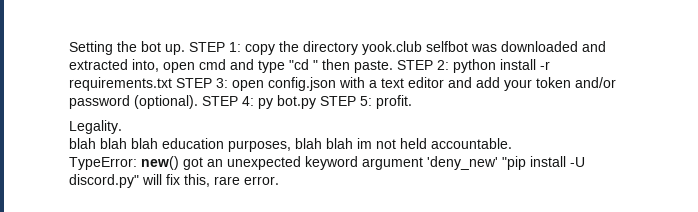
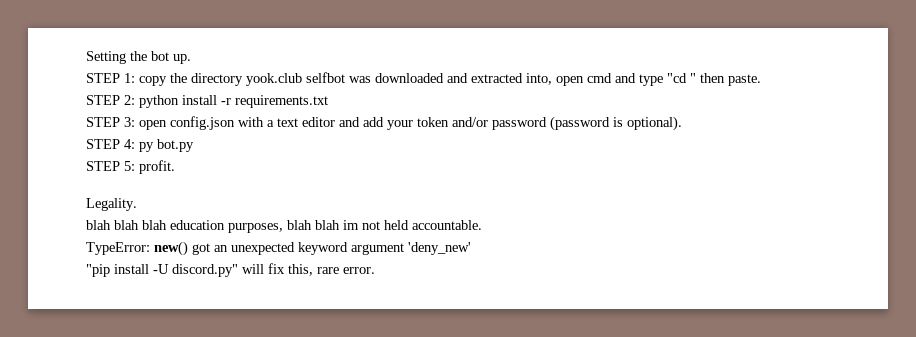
- Setting the bot up. STEP 1: copy the directory yook.club selfbot was downloaded and extracted into, open cmd and type "cd " then paste. STEP 2: python install -r requirements.txt STEP 3: open config.json with a text editor and add your token and/or password (optional). STEP 4: py bot.py STEP 5: profit.
+ Setting the bot up.
+ STEP 1: copy the directory yook.club selfbot was downloaded and extracted into, open cmd and type "cd " then paste.
+ STEP 2: python install -r requirements.txt
+ STEP 3: open config.json with a text editor and add your token and/or password (password is optional).
+ STEP 4: py bot.py
+ STEP 5: profit.
- TypeError: new() got an unexpected keyword argument 'deny_new' "pip install -U discord.py" will fix this, rare error.
+ TypeError: new() got an unexpected keyword argument 'deny_new'
+ "pip install -U discord.py" will fix this, rare error.

